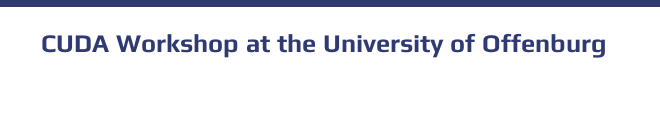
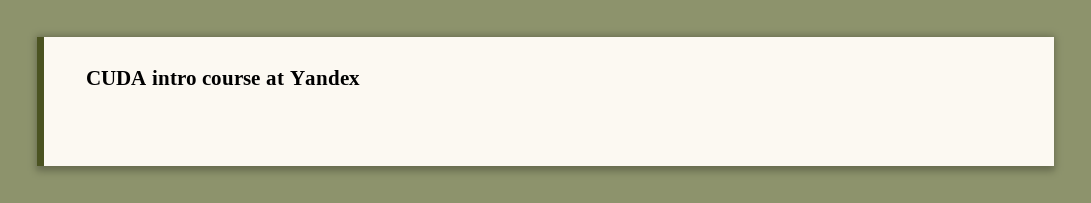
- CUDA Workshop at the University of Offenburg
+ CUDA intro course at Yandex

